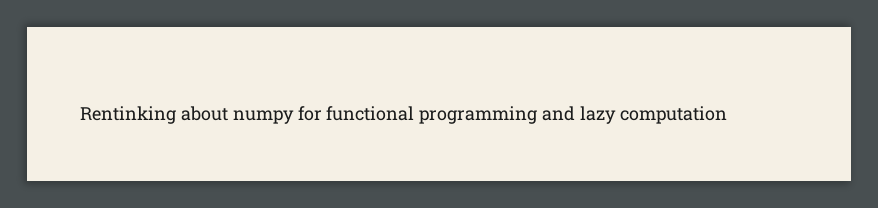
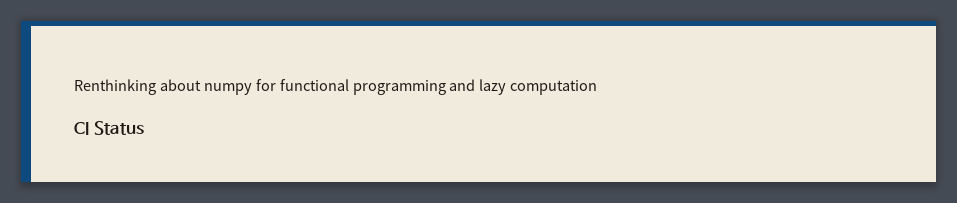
- Rentinking about numpy for functional programming and lazy computation
+ Renthinking about numpy for functional programming and lazy computation
+ CI Status

